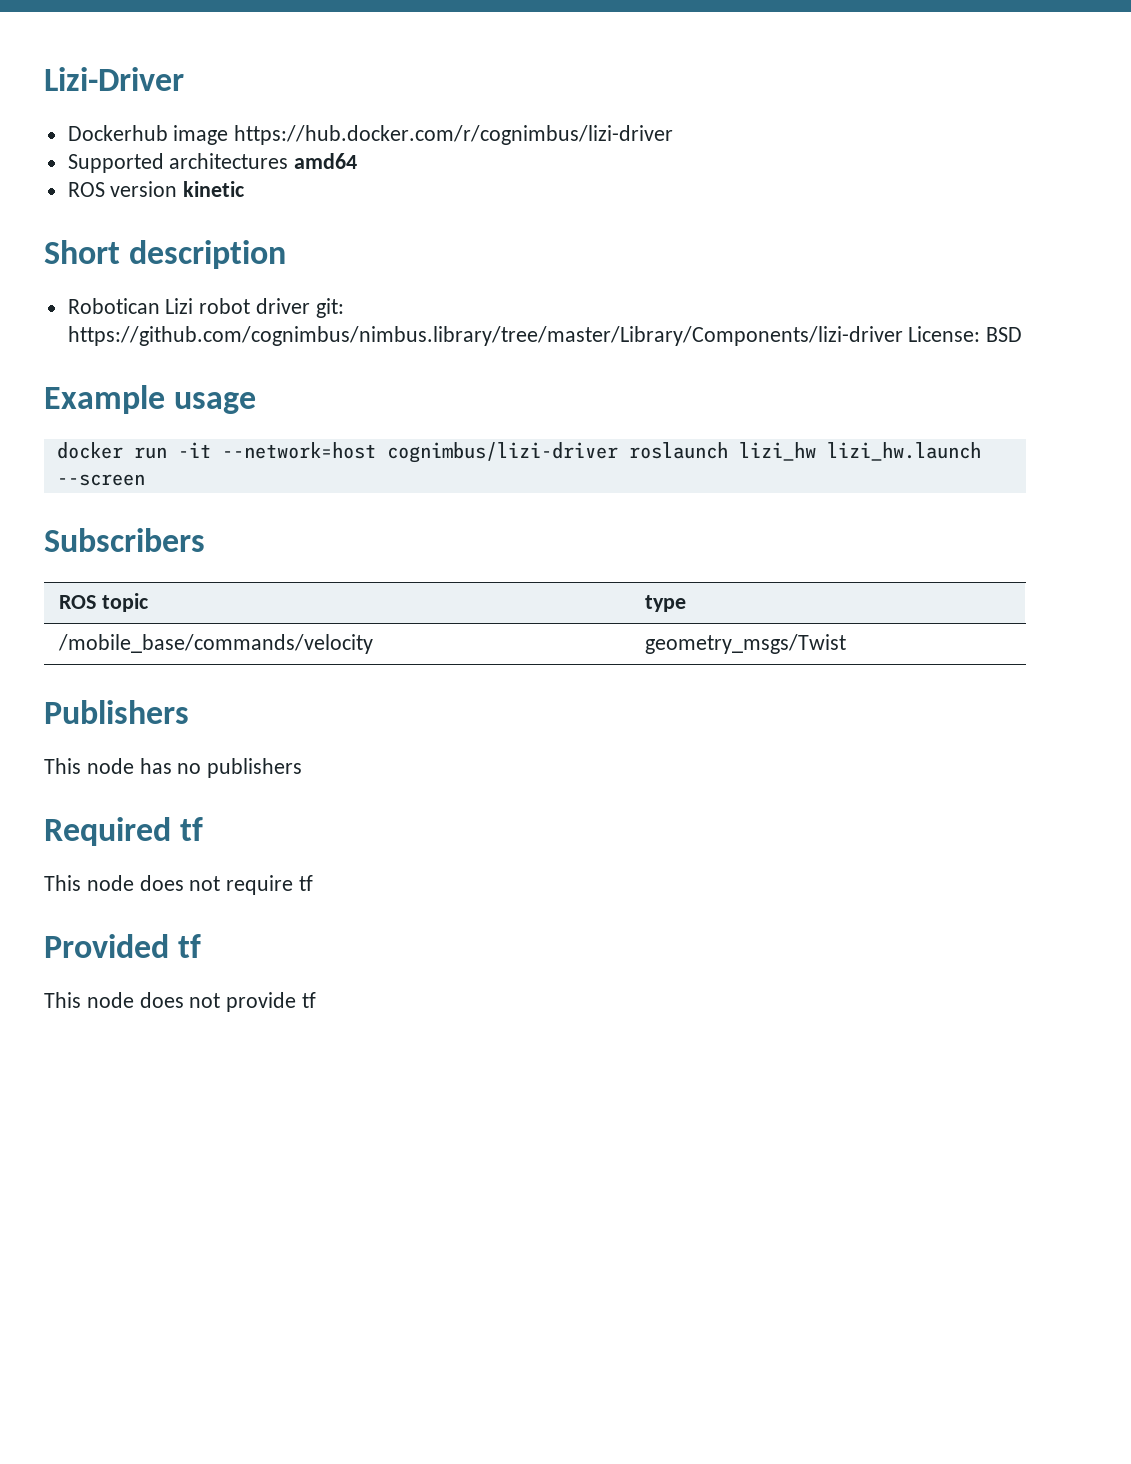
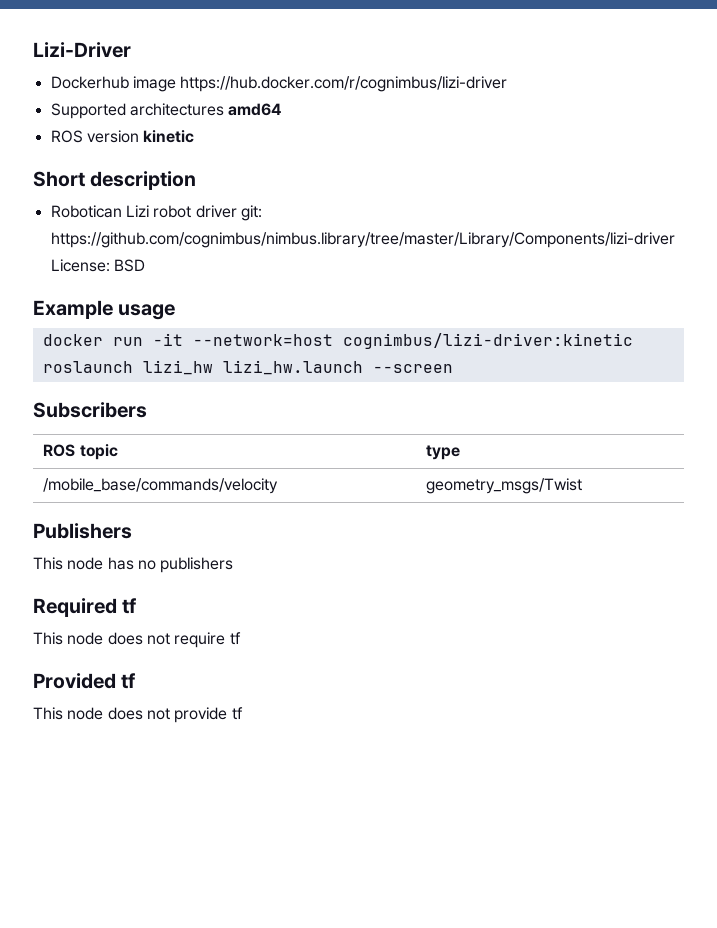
- docker run -it --network=host cognimbus/lizi-driver roslaunch lizi_hw lizi_hw.launch --screen
+ docker run -it --network=host cognimbus/lizi-driver:kinetic roslaunch lizi_hw lizi_hw.launch --screen

